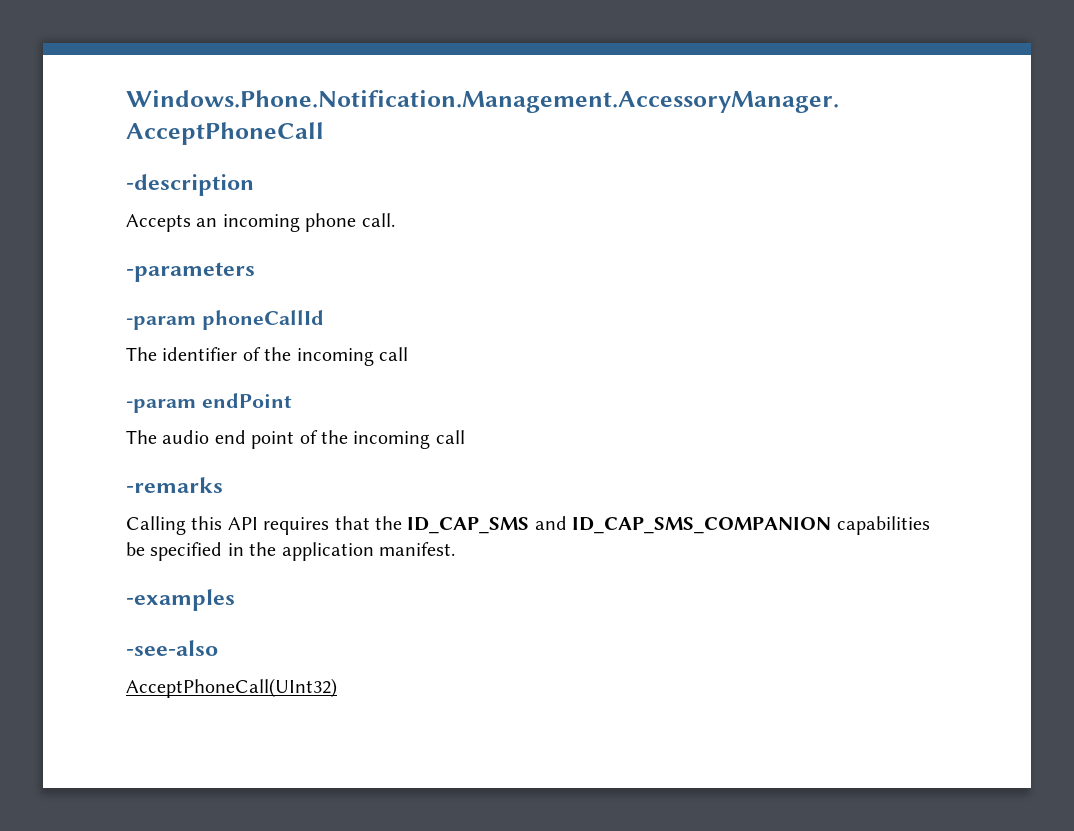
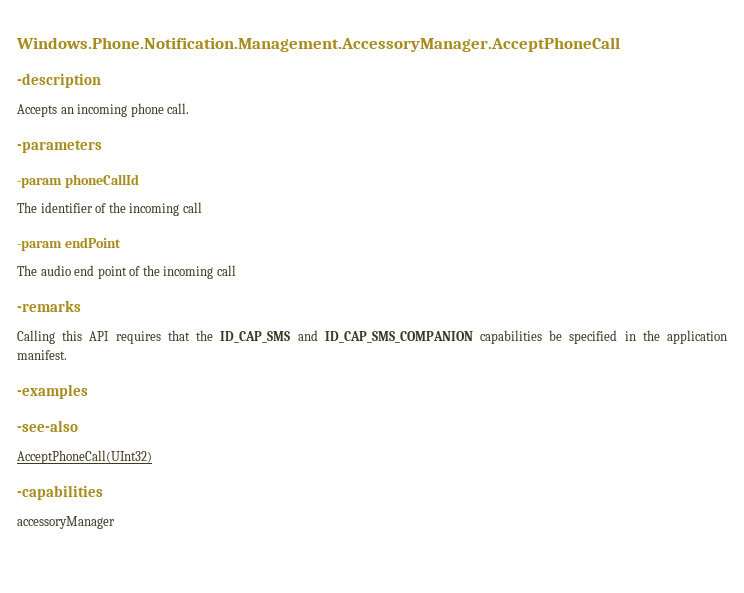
+ -capabilities
+ accessoryManager

